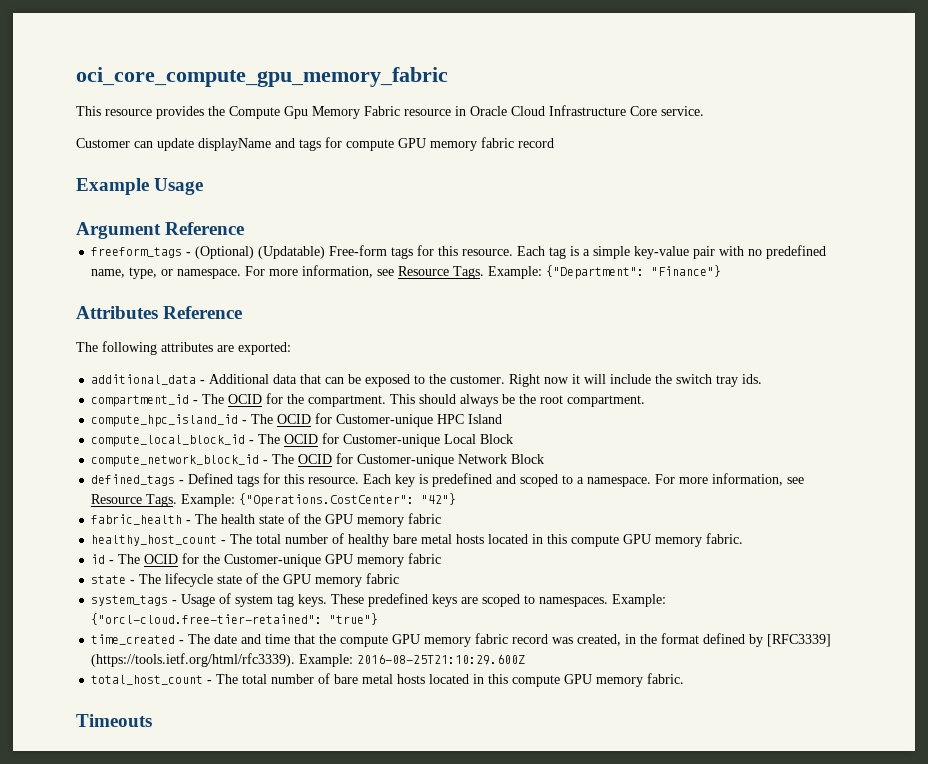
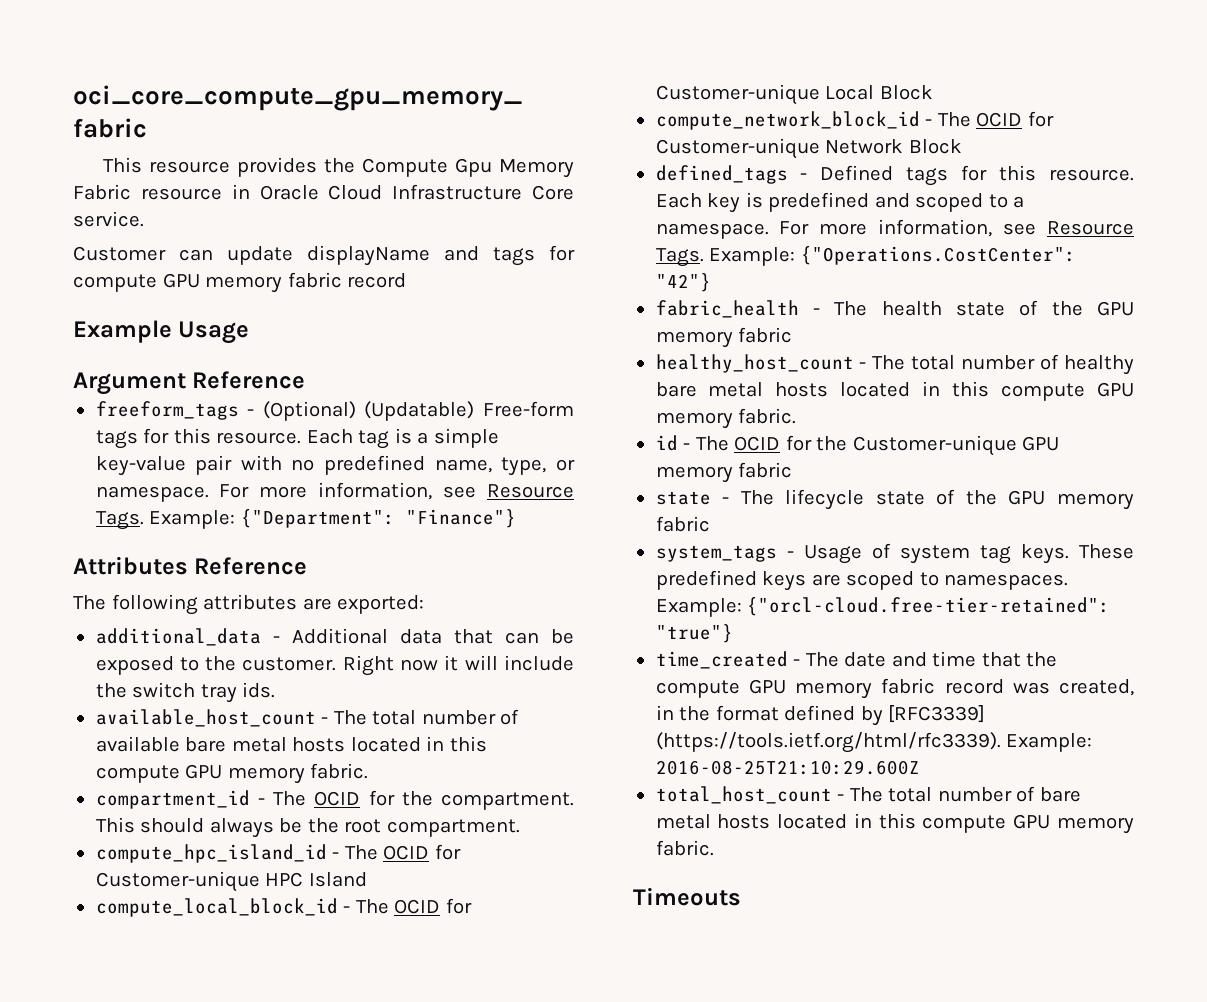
+ available_host_count - The total number of available bare metal hosts located in this compute GPU memory fabric.

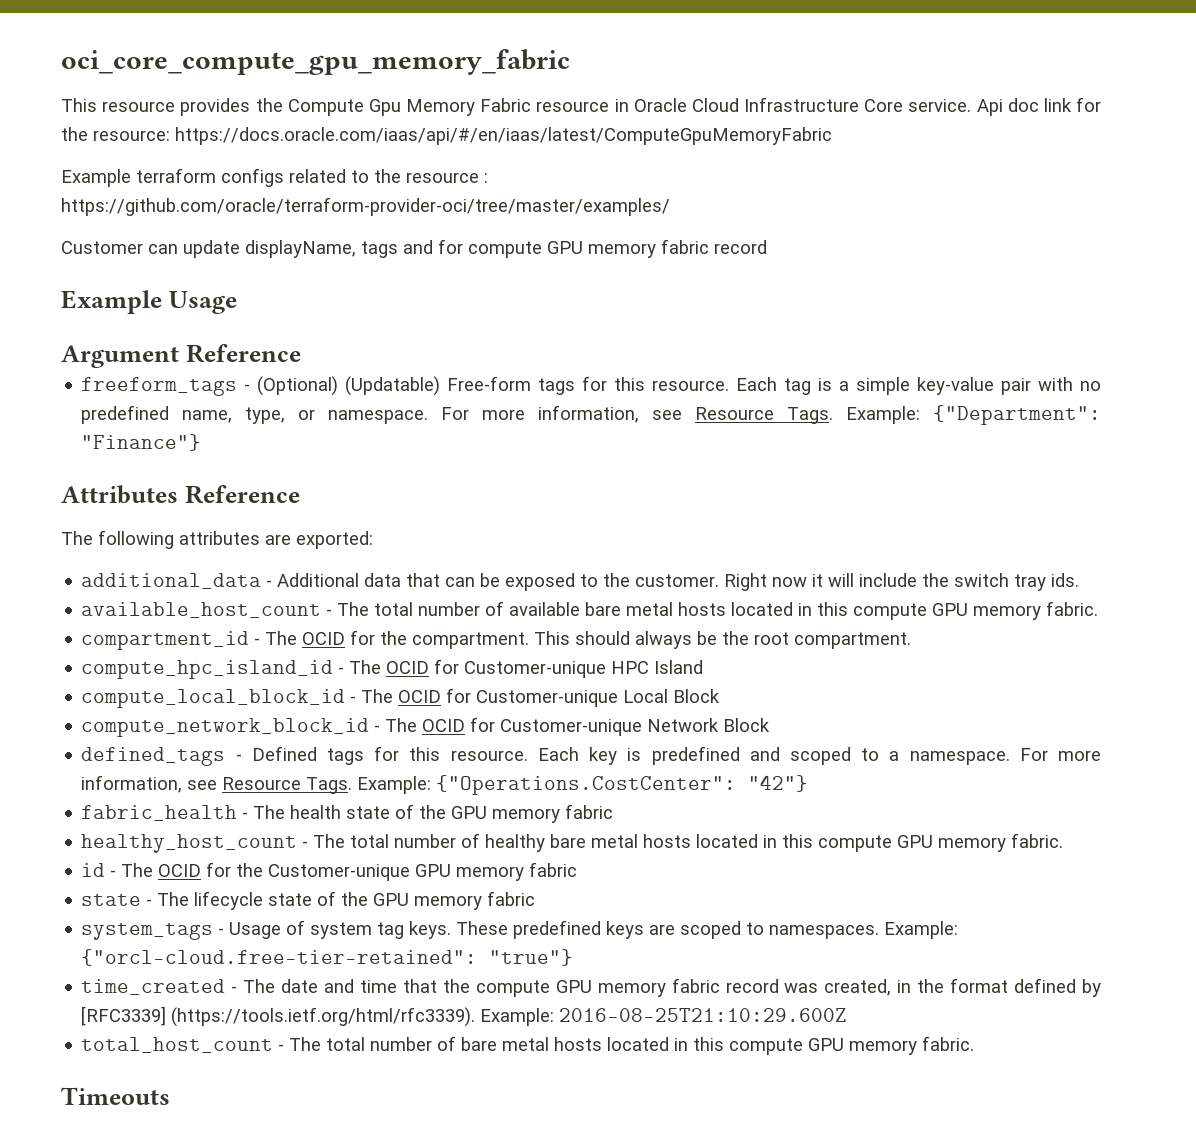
+ Api doc link for the resource: https://docs.oracle.com/iaas/api/#/en/iaas/latest/ComputeGpuMemoryFabric
+ Example terraform configs related to the resource : https://github.com/oracle/terraform-provider-oci/tree/master/examples/
- Customer can update displayName and tags for compute GPU memory fabric record
+ Customer can update displayName, tags and for compute GPU memory fabric record

